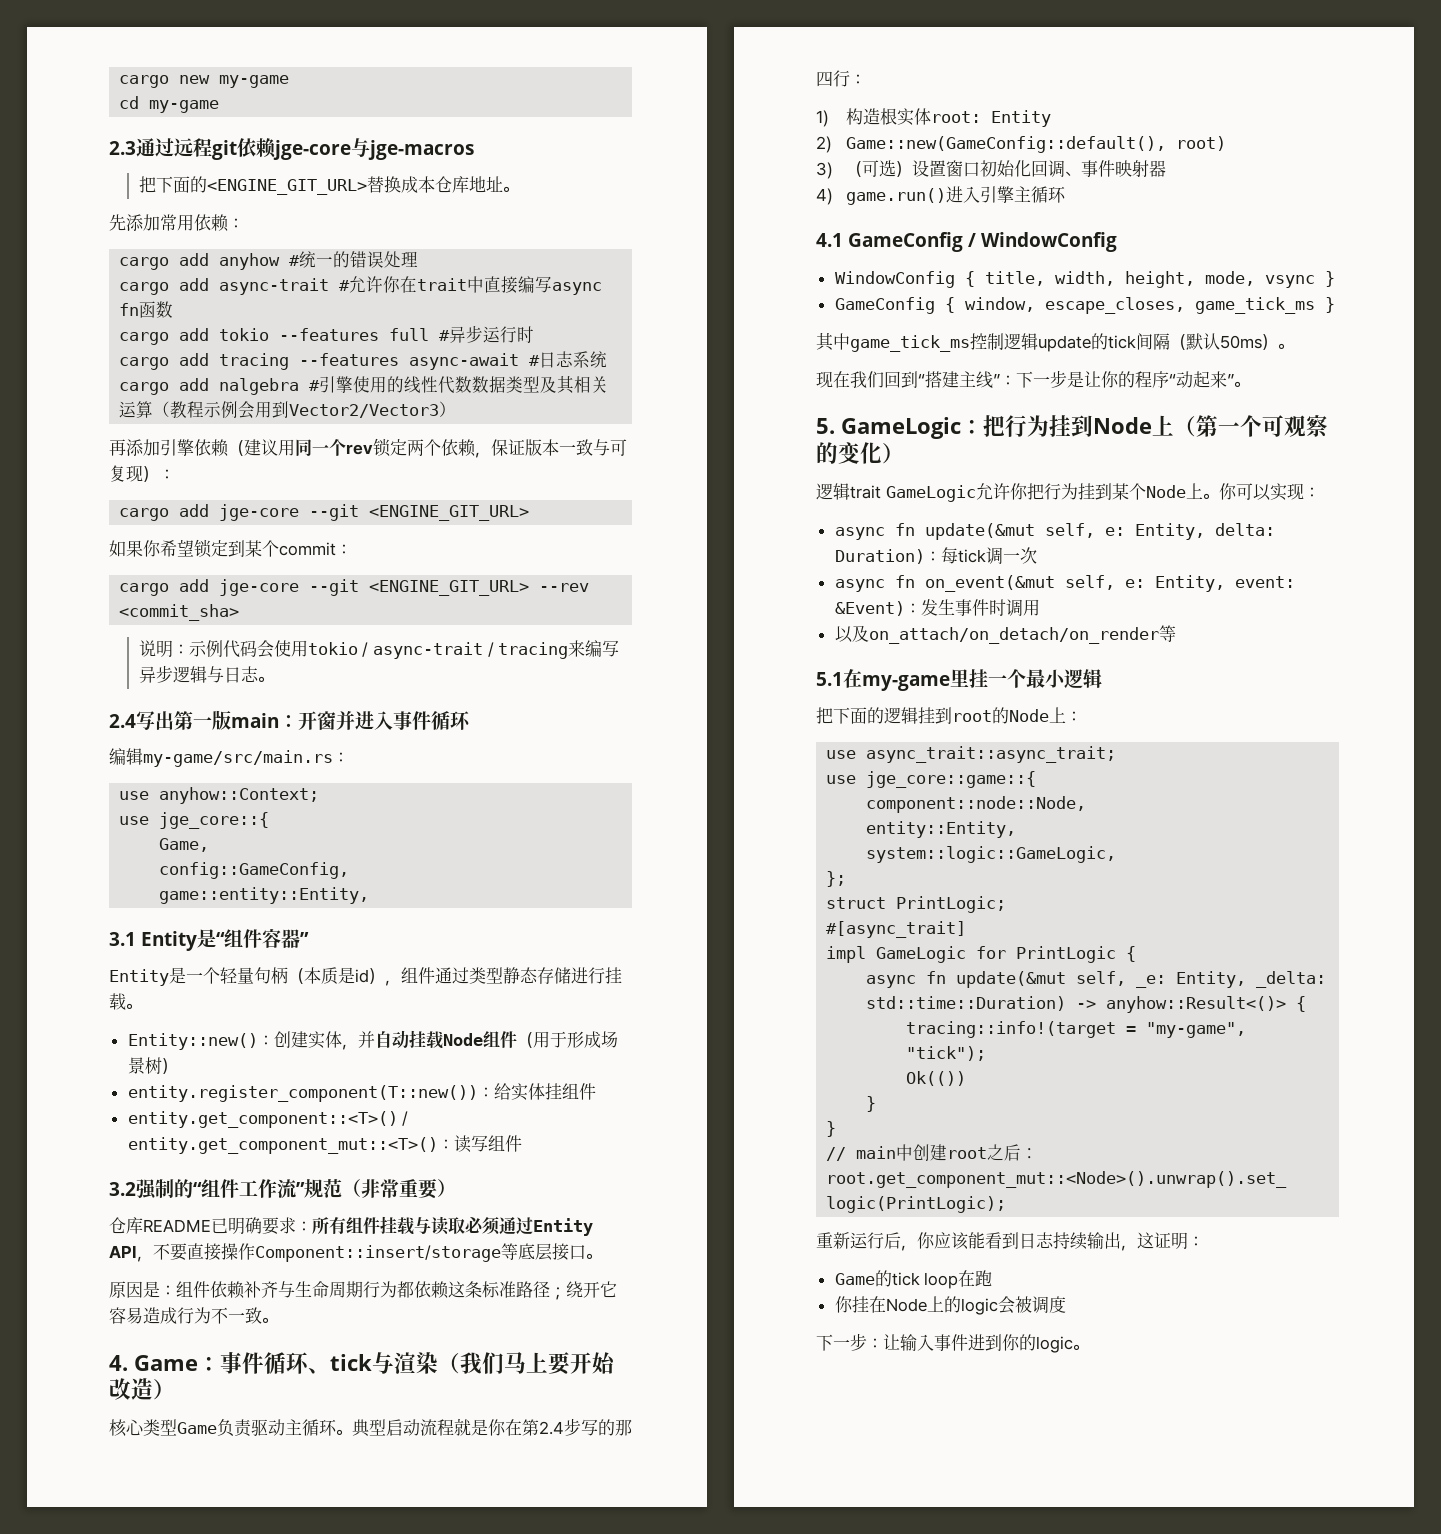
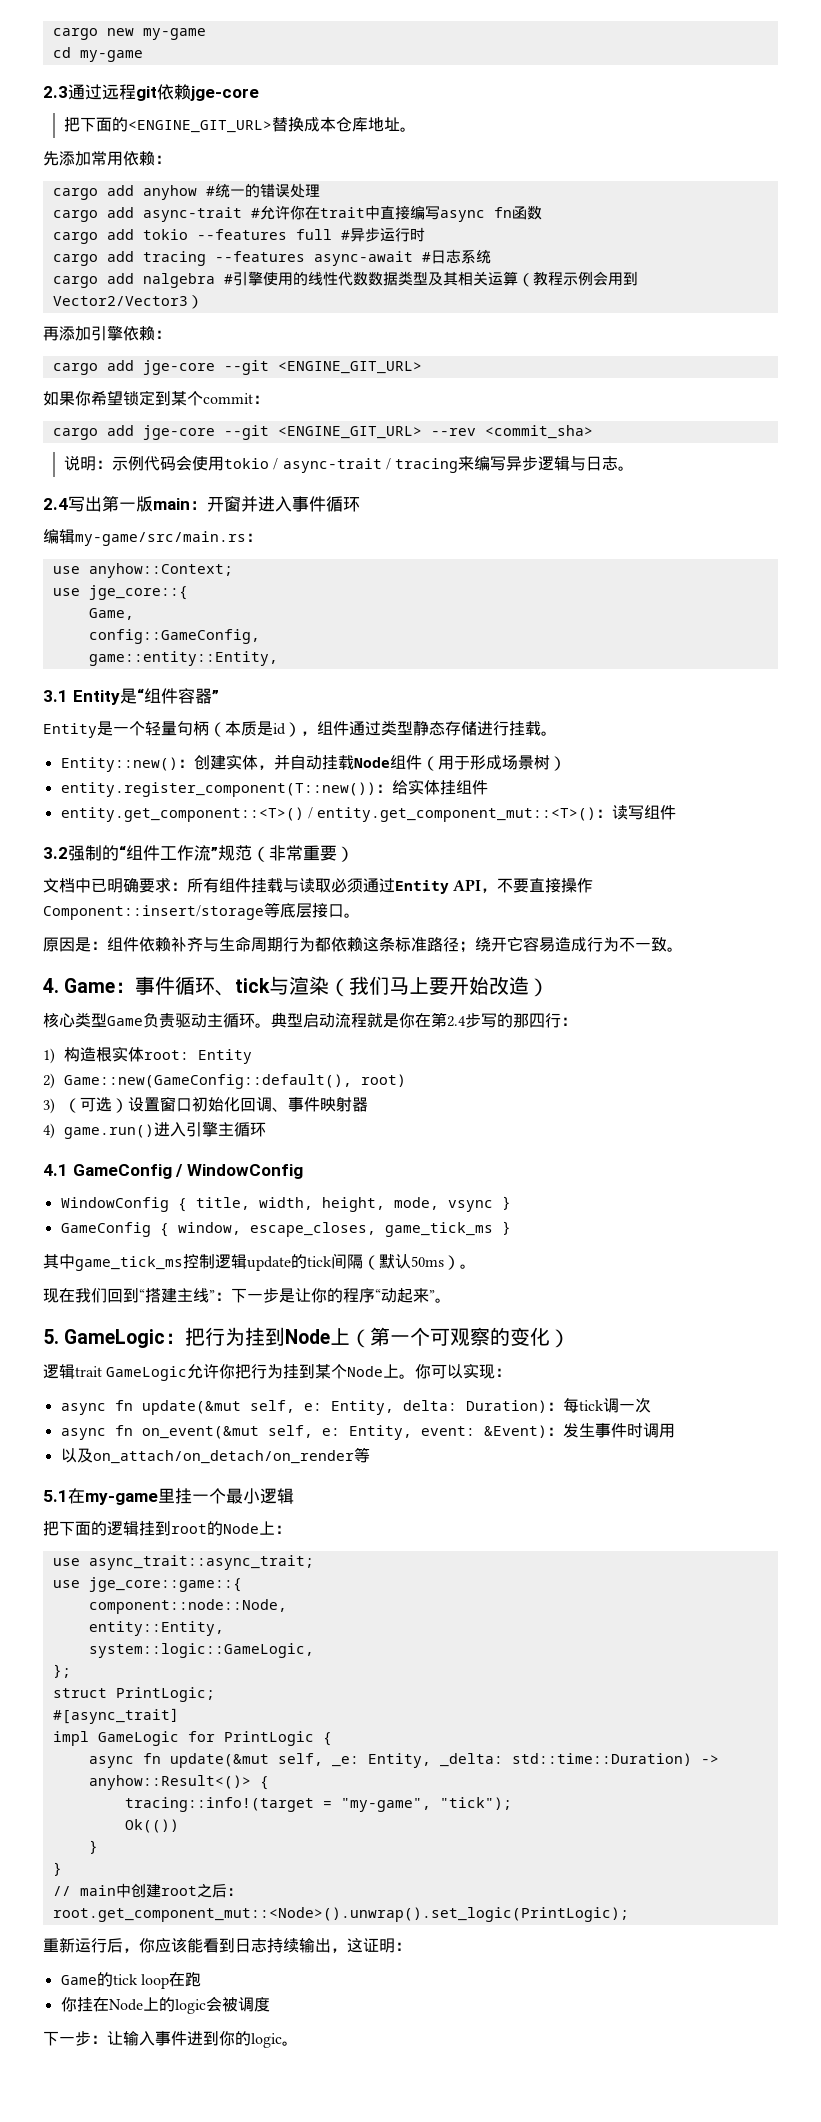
- 2.3通过远程git依赖jge-core与jge-macros
+ 2.3通过远程git依赖jge-core
- 再添加引擎依赖（建议用同一个rev锁定两个依赖，保证版本一致与可复现）：
+ 再添加引擎依赖：
- 仓库README已明确要求：所有组件挂载与读取必须通过Entity API，不要直接操作Component::insert/storage等底层接口。
+ 文档中已明确要求：所有组件挂载与读取必须通过Entity API，不要直接操作Component::insert/storage等底层接口。

